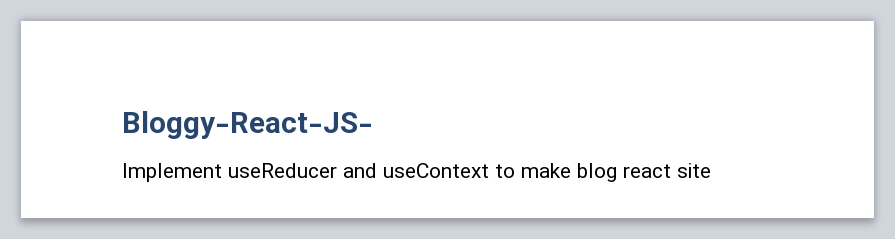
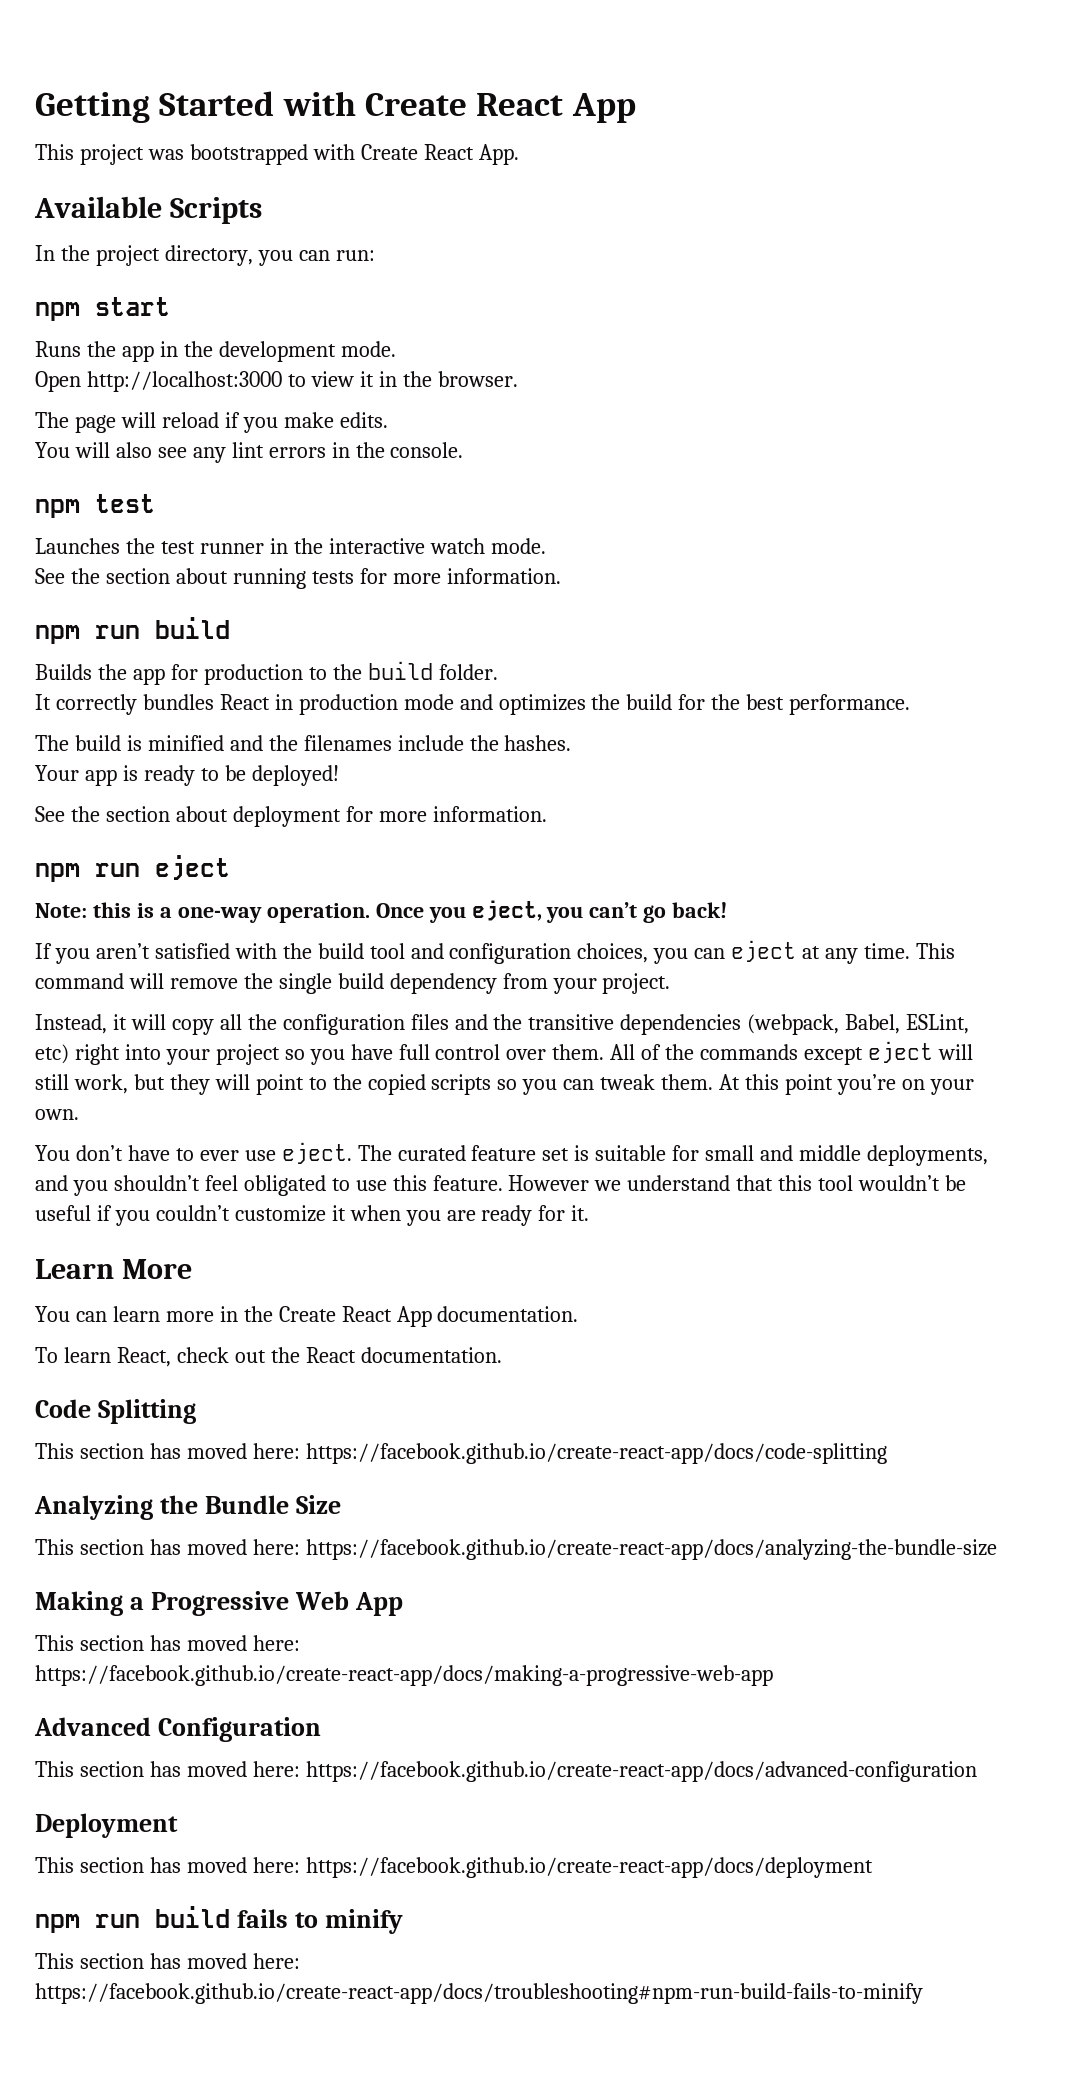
- Bloggy-React-JS-
- Implement useReducer and useContext to make blog react site
+ Getting Started with Create React App
+ This project was bootstrapped with Create React App.
+ Available Scripts
+ In the project directory, you can run:
+ npm start
+ Runs the app in the development mode.
+ Open http://localhost:3000 to view it in the browser.
+ The page will reload if you make edits.
+ You will also see any lint errors in the console.
+ npm test
+ Launches the test runner in the interactive watch mode.
+ See the section about running tests for more information.
+ npm run build
+ Builds the app for production to the build folder.
+ It correctly bundles React in production mode and optimizes the build for the best performance.
+ The build is minified and the filenames include the hashes.
+ Your app is ready to be deployed!
+ See the section about deployment for more information.
+ npm run eject
+ Note: this is a one-way operation. Once you eject, you can’t go back!
+ If you aren’t satisfied with the build tool and configuration choices, you can eject at any time. This command will remove the single build dependency from your project.
+ Instead, it will copy all the configuration files and the transitive dependencies (webpack, Babel, ESLint, etc) right into your project so you have full control over them. All of the commands except eject will still work, but they will point to the copied scripts so you can tweak them. At this point you’re on your own.
+ You don’t have to ever use eject. The curated feature set is suitable for small and middle deployments, and you shouldn’t feel obligated to use this feature. However we understand that this tool wouldn’t be useful if you couldn’t customize it when you are ready for it.
+ Learn More
+ You can learn more in the Create React App documentation.
+ To learn React, check out the React documentation.
+ Code Splitting
+ This section has moved here: https://facebook.github.io/create-react-app/docs/code-splitting
+ Analyzing the Bundle Size
+ This section has moved here: https://facebook.github.io/create-react-app/docs/analyzing-the-bundle-size
+ Making a Progressive Web App
+ This section has moved here: https://facebook.github.io/create-react-app/docs/making-a-progressive-web-app
+ Advanced Configuration
+ This section has moved here: https://facebook.github.io/create-react-app/docs/advanced-configuration
+ Deployment
+ This section has moved here: https://facebook.github.io/create-react-app/docs/deployment
+ npm run build fails to minify
+ This section has moved here: https://facebook.github.io/create-react-app/docs/troubleshooting#npm-run-build-fails-to-minify

